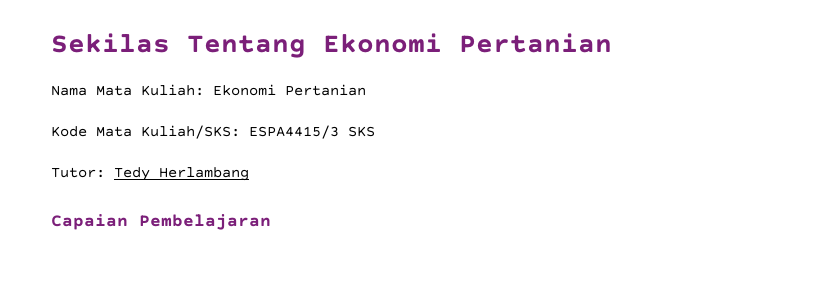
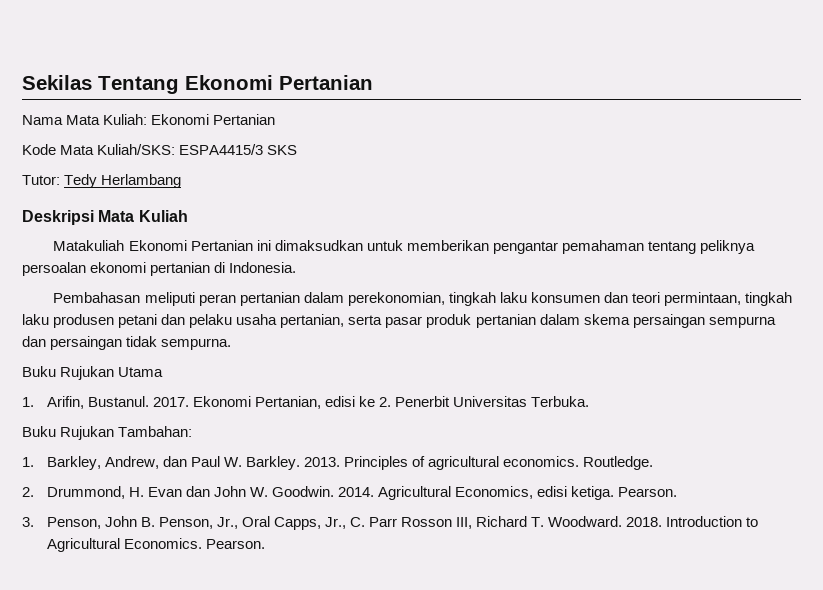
- Capaian Pembelajaran
+ Deskripsi Mata Kuliah
+ Matakuliah Ekonomi Pertanian ini dimaksudkan untuk memberikan pengantar pemahaman tentang peliknya persoalan ekonomi pertanian di Indonesia.
+ Pembahasan meliputi peran pertanian dalam perekonomian, tingkah laku konsumen dan teori permintaan, tingkah laku produsen petani dan pelaku usaha pertanian, serta pasar produk pertanian dalam skema persaingan sempurna dan persaingan tidak sempurna.
+ Buku Rujukan Utama
+ 1. Arifin, Bustanul. 2017. Ekonomi Pertanian, edisi ke 2. Penerbit Universitas Terbuka.
+ Buku Rujukan Tambahan:
+ 1. Barkley, Andrew, dan Paul W. Barkley. 2013. Principles of agricultural economics. Routledge.
+ 2. Drummond, H. Evan dan John W. Goodwin. 2014. Agricultural Economics, edisi ketiga. Pearson.
+ 3. Penson, John B. Penson, Jr., Oral Capps, Jr., C. Parr Rosson III, Richard T. Woodward. 2018. Introduction to Agricultural Economics. Pearson.

